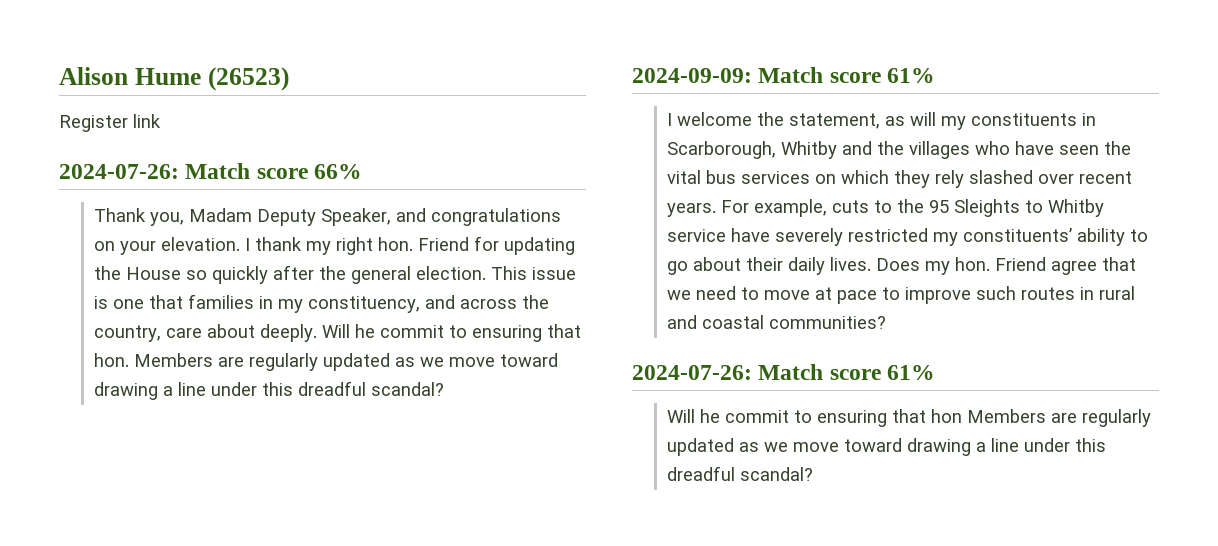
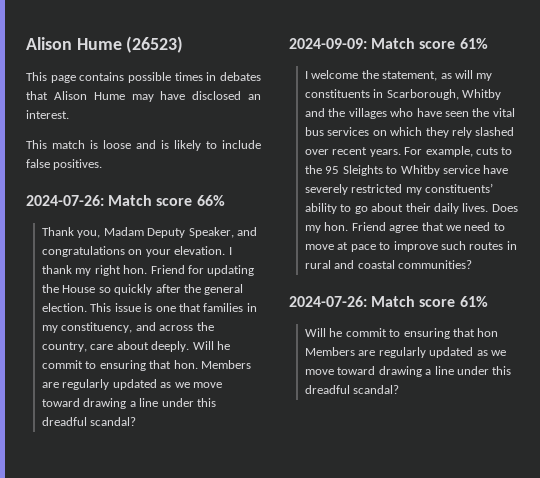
- Register link
+ This page contains possible times in debates that Alison Hume may have disclosed an interest.
+ This match is loose and is likely to include false positives.

